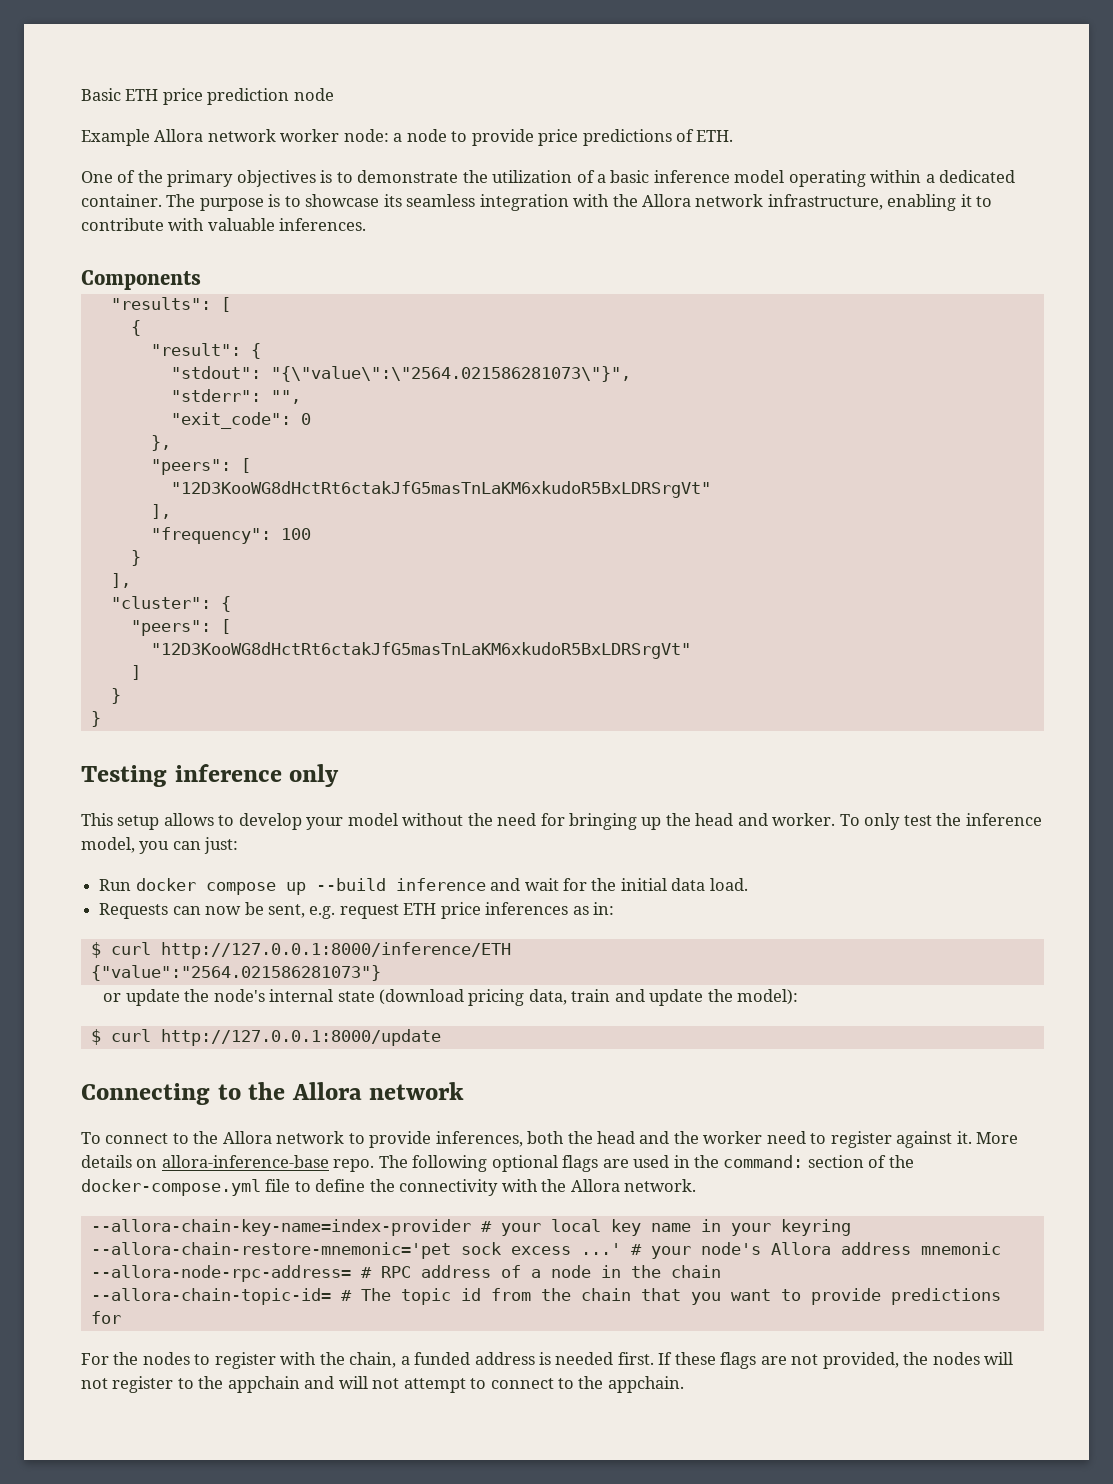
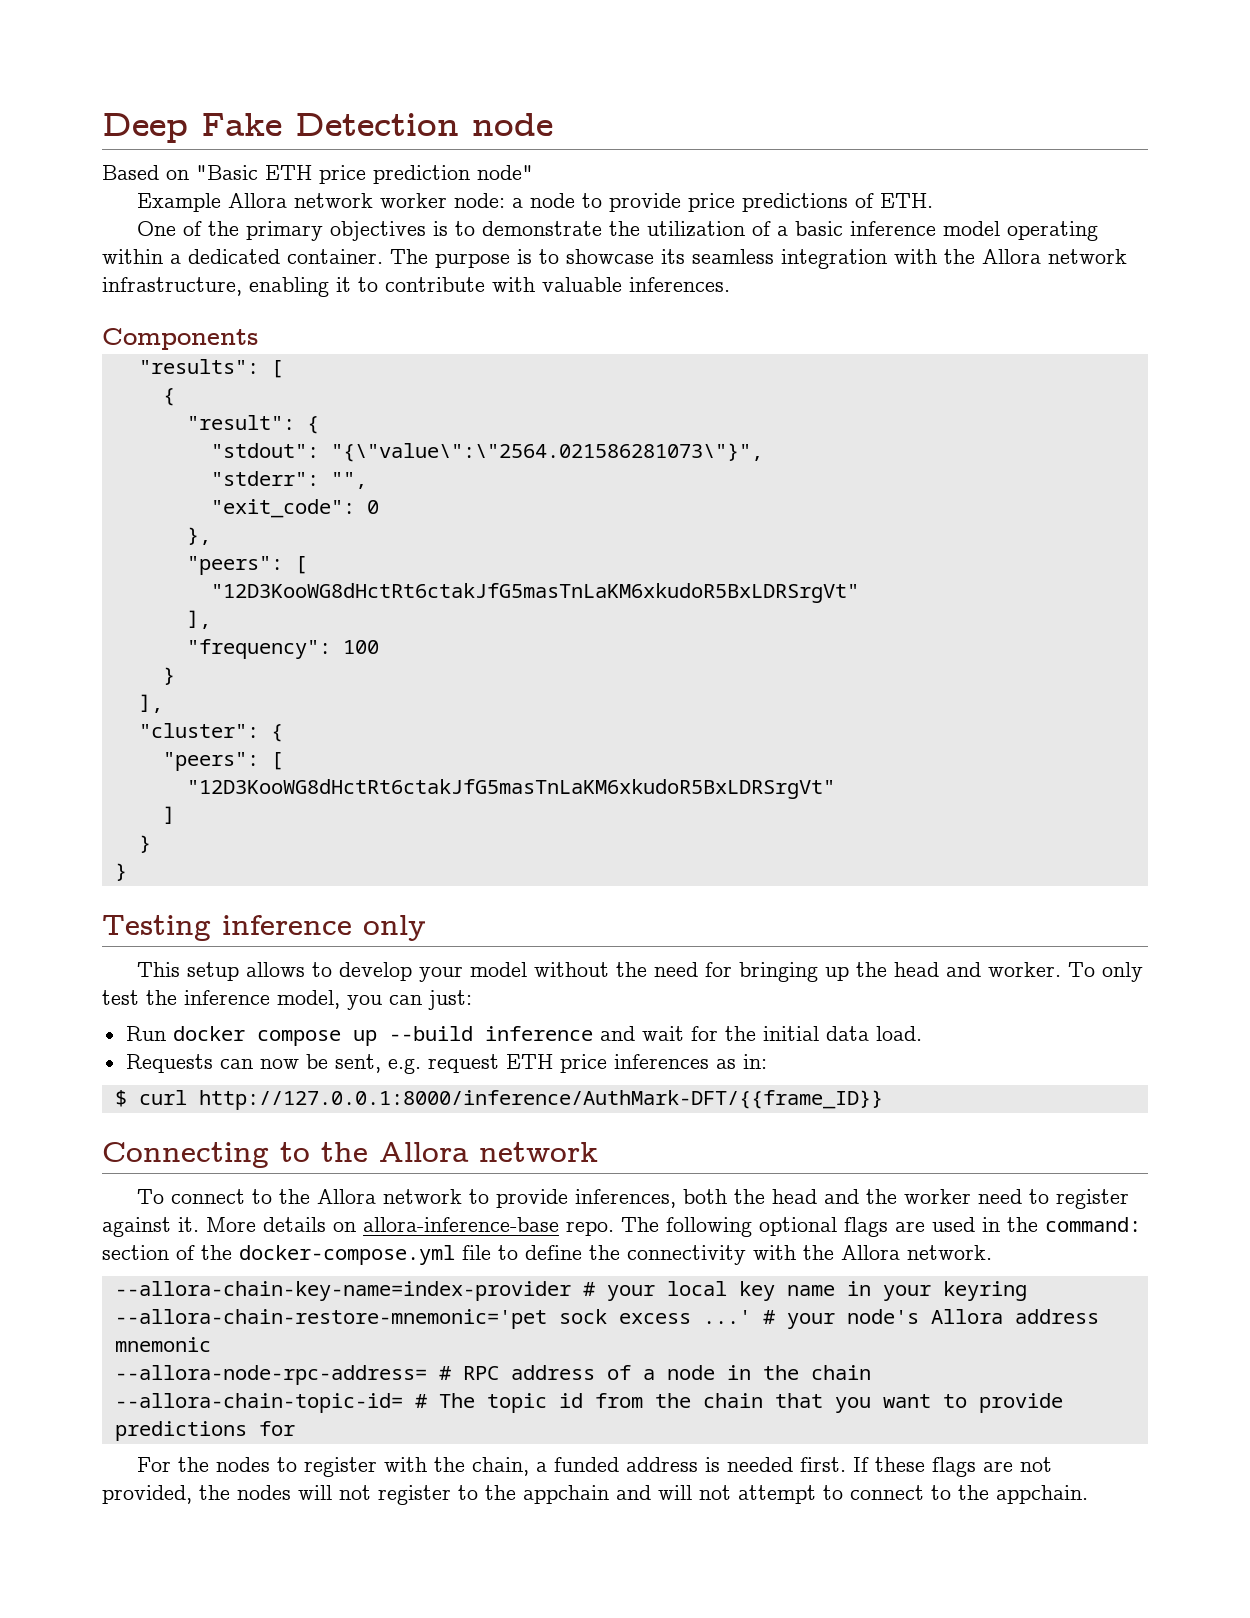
- Basic ETH price prediction node
+ Deep Fake Detection node
+ Based on "Basic ETH price prediction node"
- $ curl http://127.0.0.1:8000/inference/ETH
- {"value":"2564.021586281073"}
- or update the node's internal state (download pricing data, train and update the model):
- $ curl http://127.0.0.1:8000/update
+ $ curl http://127.0.0.1:8000/inference/AuthMark-DFT/{{frame_ID}}

